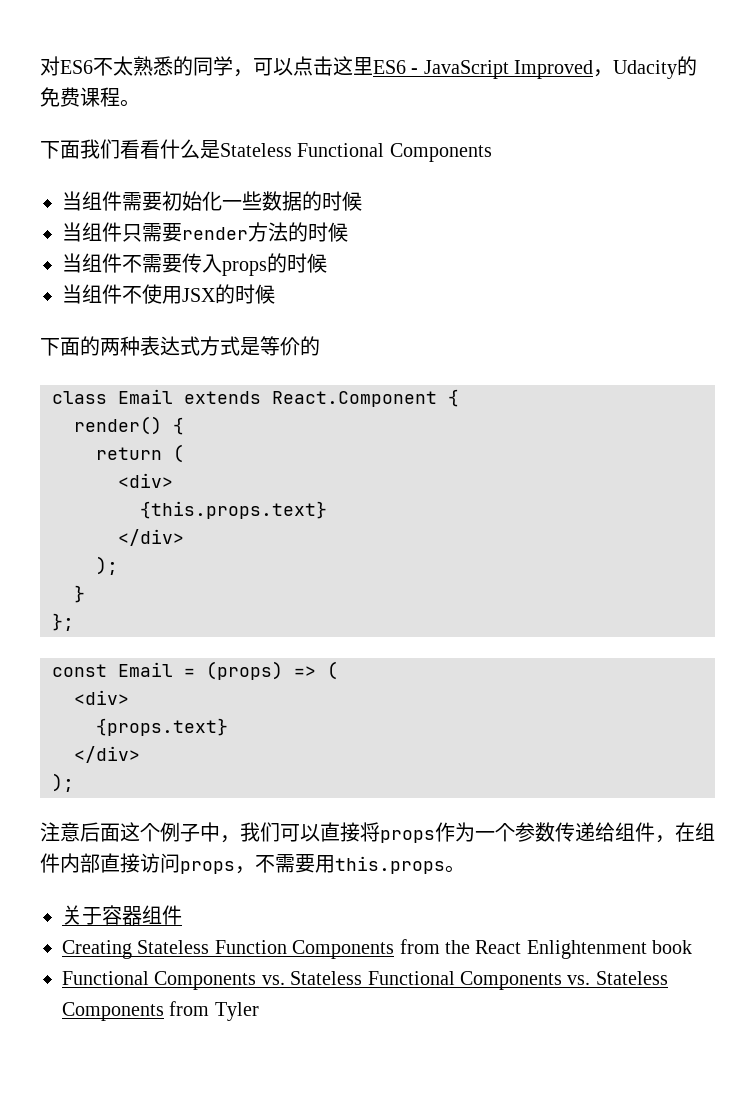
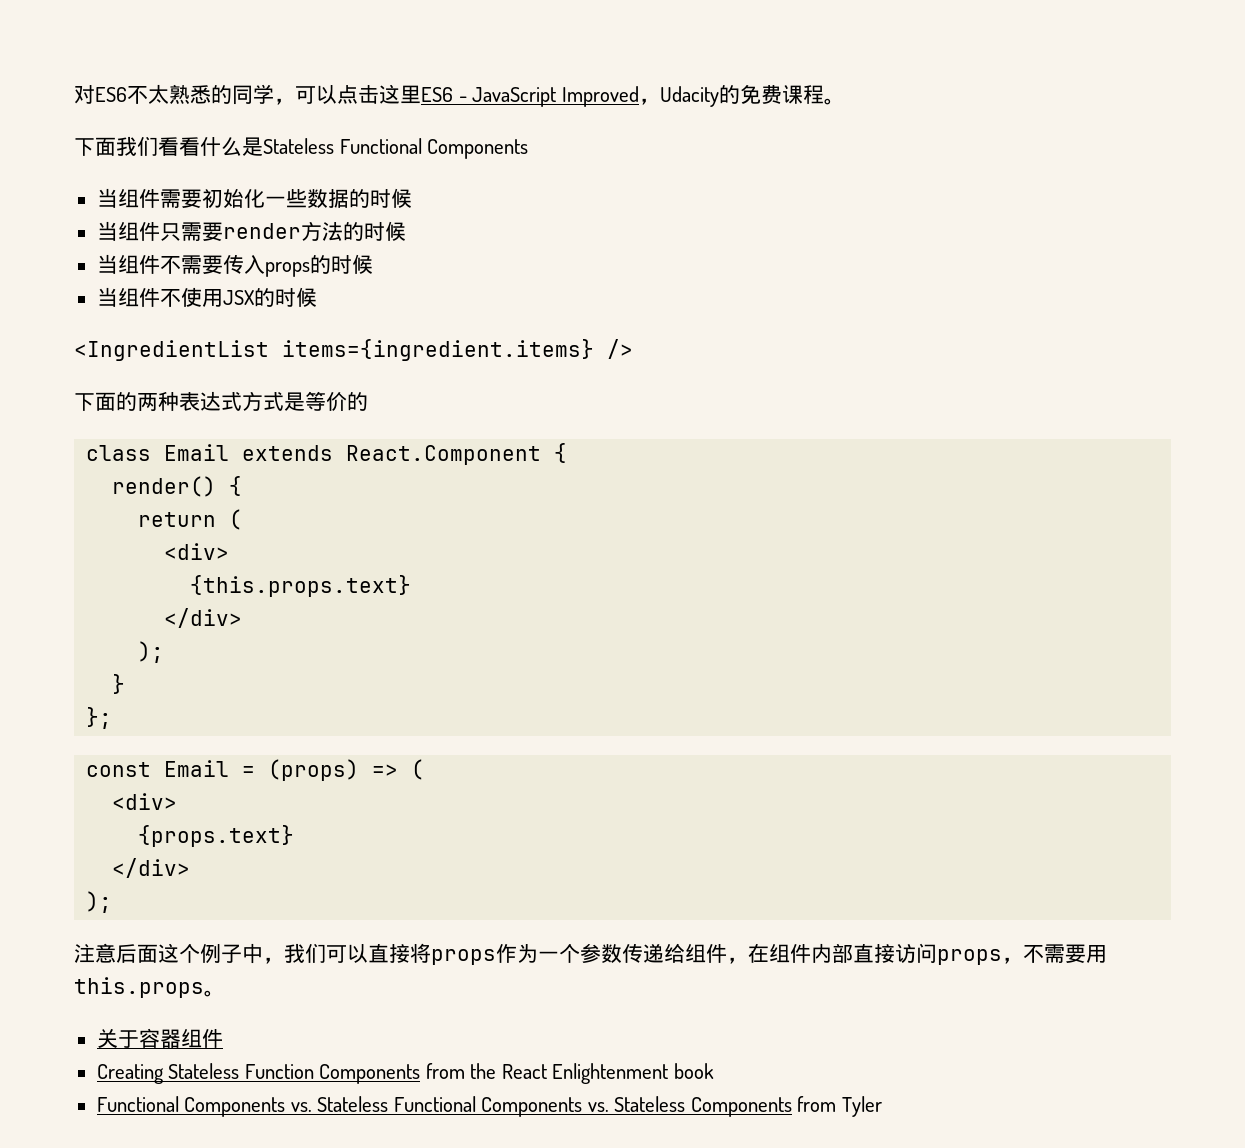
+ <IngredientList items={ingredient.items} />

